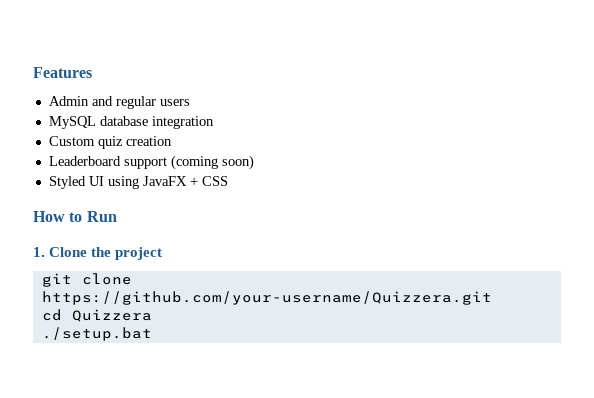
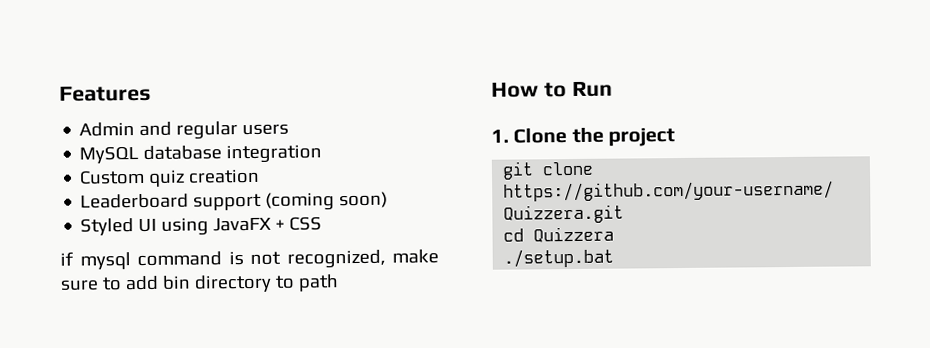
+ if mysql command is not recognized, make sure to add bin directory to path

